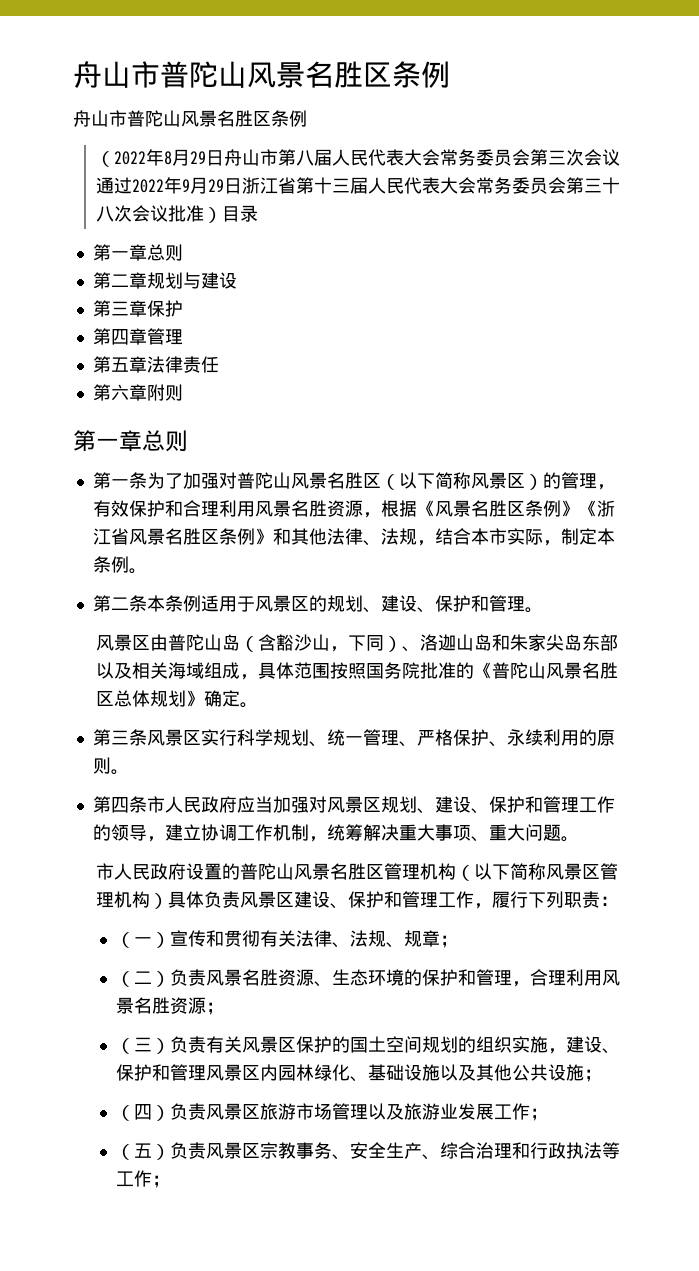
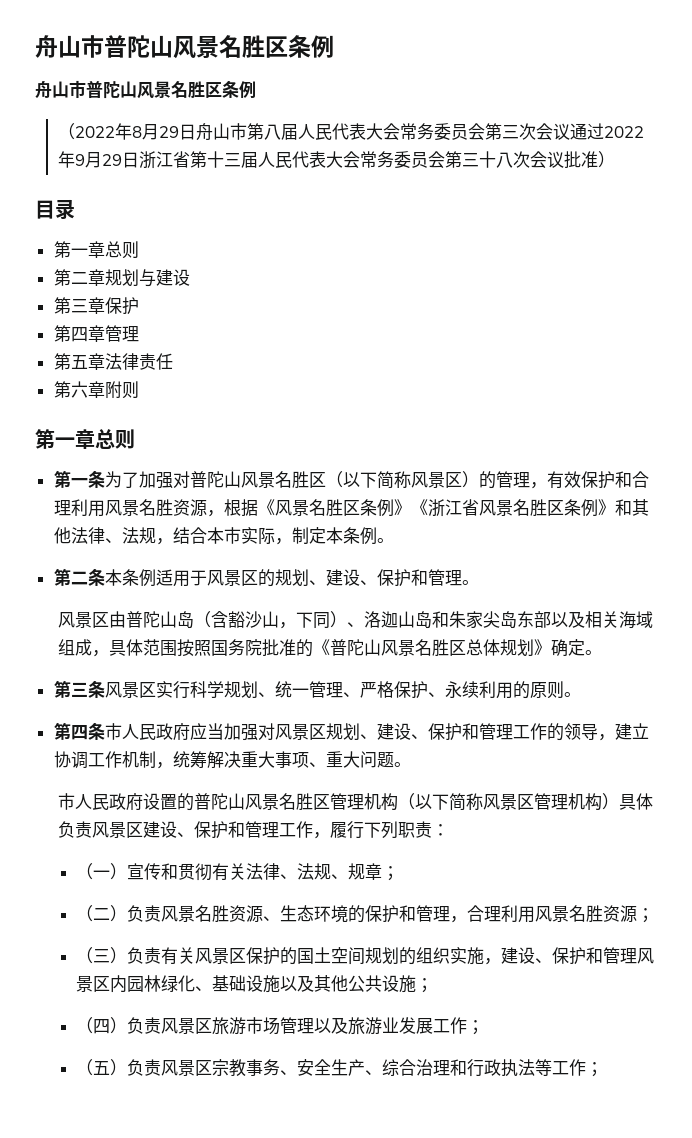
- （2022年8月29日舟山市第八届人民代表大会常务委员会第三次会议通过2022年9月29日浙江省第十三届人民代表大会常务委员会第三十八次会议批准）目录
+ （2022年8月29日舟山市第八届人民代表大会常务委员会第三次会议通过2022年9月29日浙江省第十三届人民代表大会常务委员会第三十八次会议批准）
+ 目录

